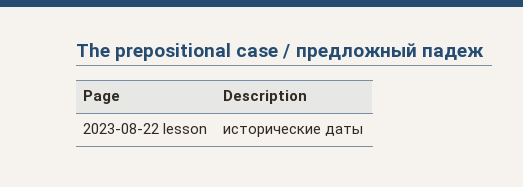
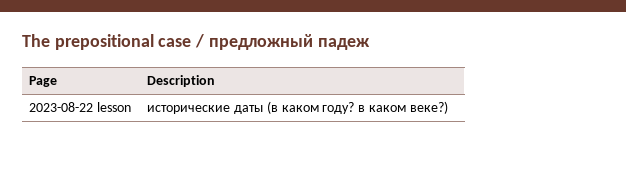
- 2023-08-22 lesson | исторические даты
+ 2023-08-22 lesson | исторические даты (в каком году? в каком веке?)

